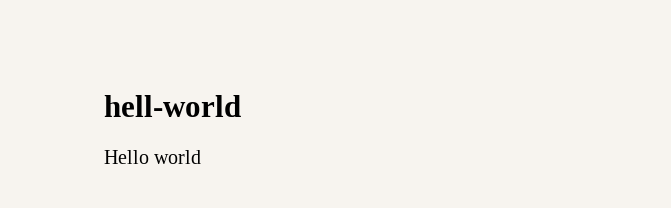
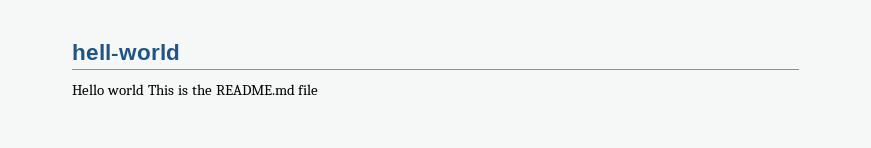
- Hello world
+ Hello world This is the README.md file

